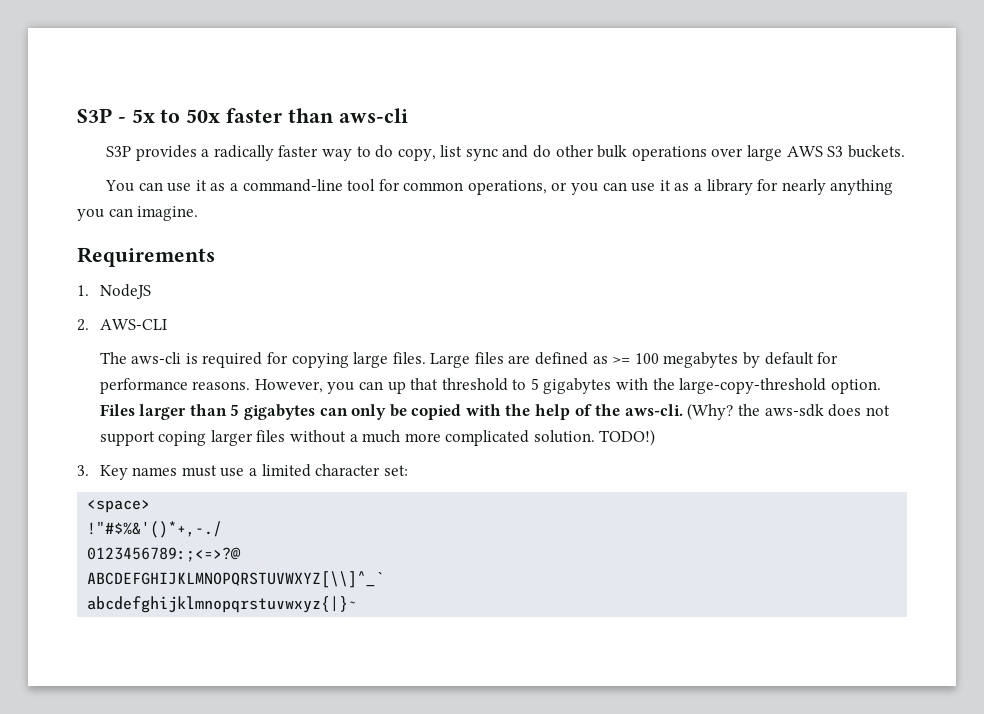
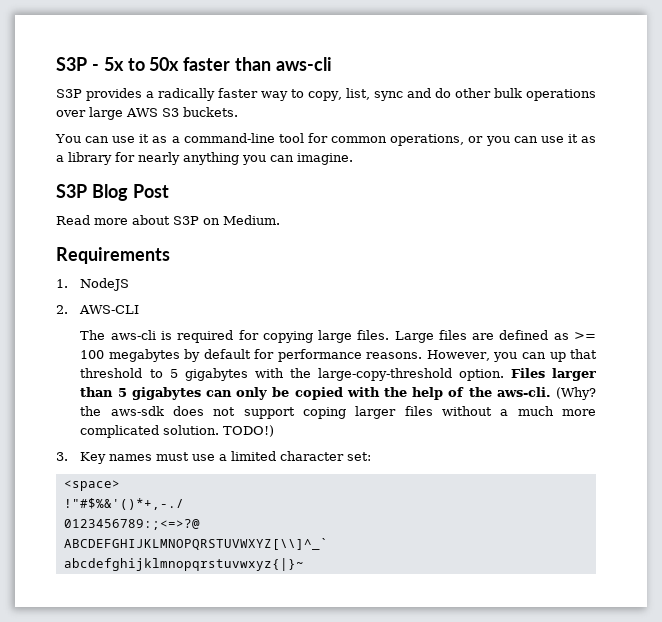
- S3P provides a radically faster way to do copy, list sync and do other bulk operations over large AWS S3 buckets.
+ S3P provides a radically faster way to copy, list, sync and do other bulk operations over large AWS S3 buckets.
+ S3P Blog Post
+ Read more about S3P on Medium.

